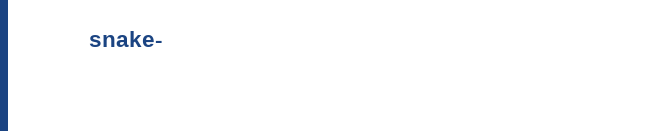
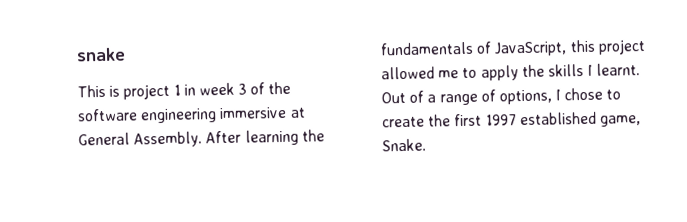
- snake-
+ snake
+ This is project 1 in week 3 of the software engineering immersive at General Assembly. After learning the fundamentals of JavaScript, this project allowed me to apply the skills I learnt. Out of a range of options, I chose to create the first 1997 established game, Snake.

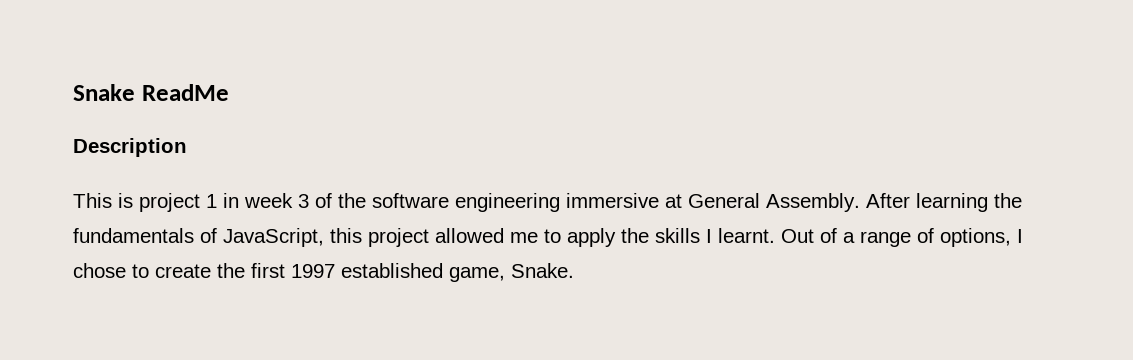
- snake
+ Snake ReadMe
+ Description

